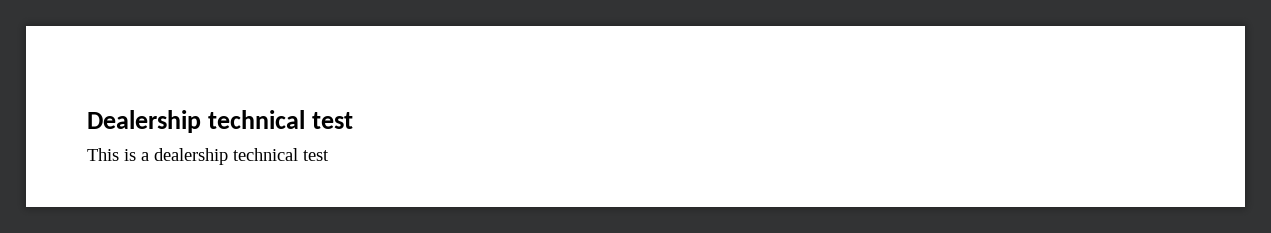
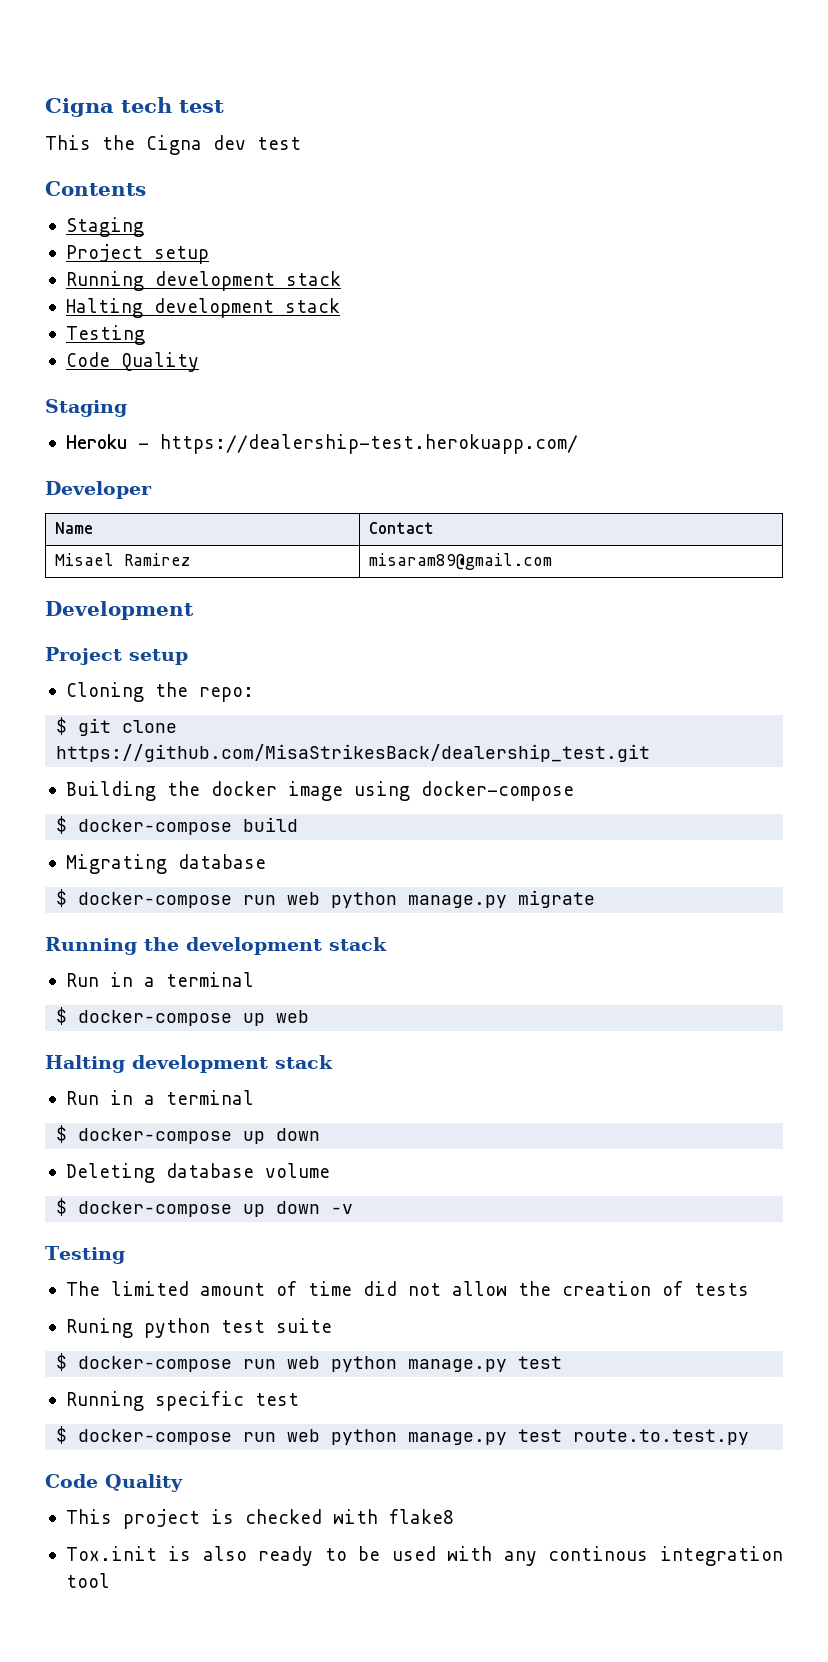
- Dealership technical test
+ Cigna tech test
- This is a dealership technical test
+ This the Cigna dev test
+ Contents
+ Staging
+ Project setup
+ Running development stack
+ Halting development stack
+ Testing
+ Code Quality
+ Staging
+ Heroku - https://dealership-test.herokuapp.com/
+ Developer
+ Name | Contact
+ Misael Ramirez | misaram89@gmail.com
+ Development
+ Project setup
+ Cloning the repo:
+ $ git clone https://github.com/MisaStrikesBack/dealership_test.git
+ Building the docker image using docker-compose
+ $ docker-compose build
+ Migrating database
+ $ docker-compose run web python manage.py migrate
+ Running the development stack
+ Run in a terminal
+ $ docker-compose up web
+ Halting development stack
+ Run in a terminal
+ $ docker-compose up down
+ Deleting database volume
+ $ docker-compose up down -v
+ Testing
+ The limited amount of time did not allow the creation of tests
+ Runing python test suite
+ $ docker-compose run web python manage.py test
+ Running specific test
+ $ docker-compose run web python manage.py test route.to.test.py
+ Code Quality
+ This project is checked with flake8
+ Tox.init is also ready to be used with any continous integration tool

